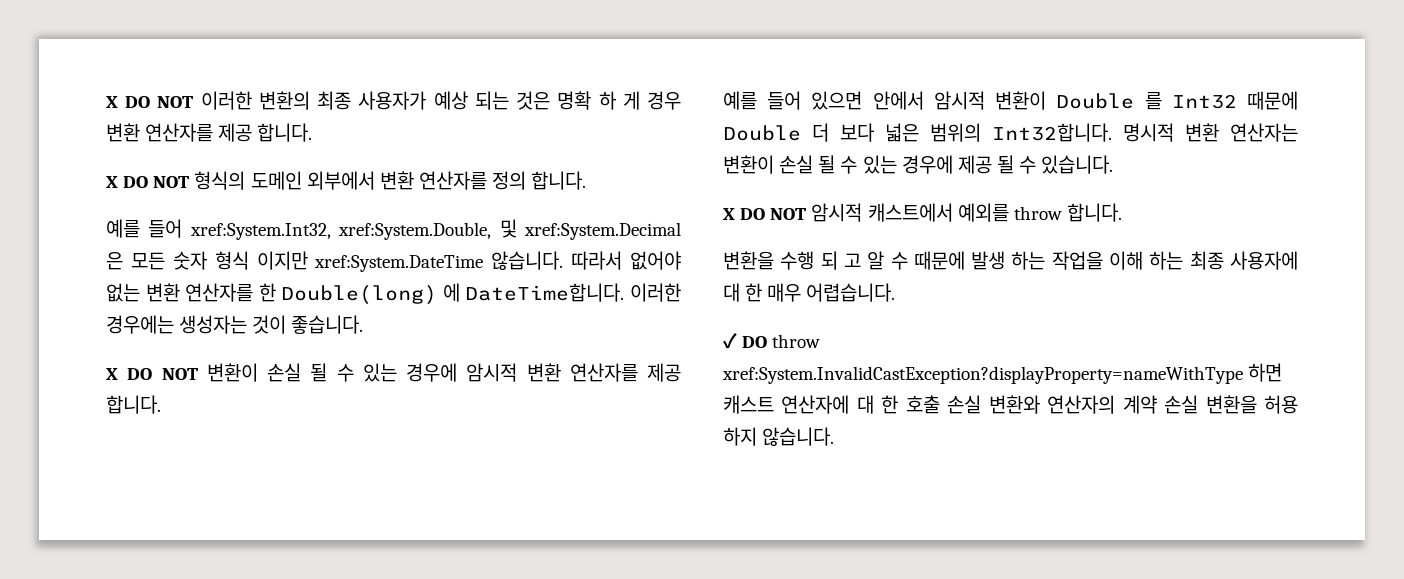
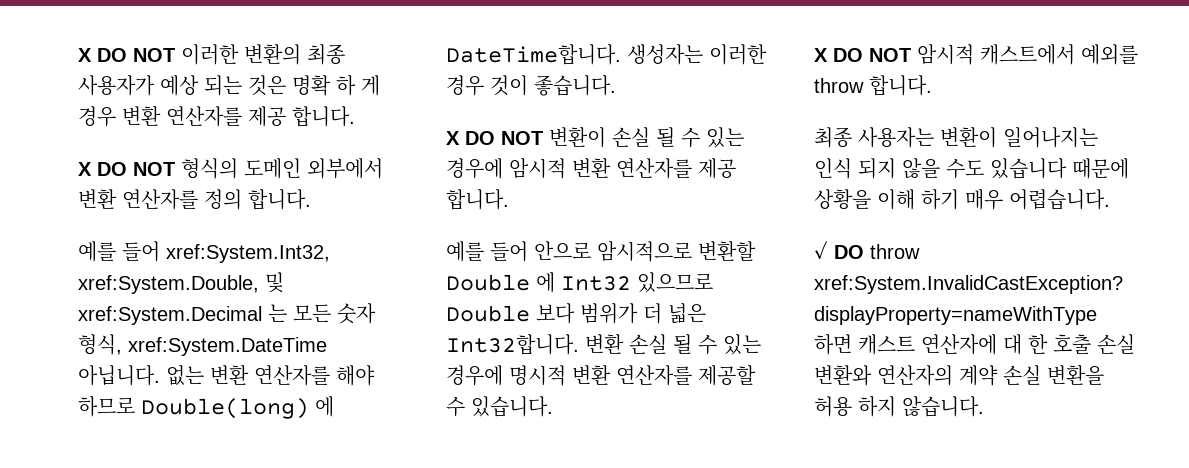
- 예를 들어 xref:System.Int32, xref:System.Double, 및 xref:System.Decimal 은 모든 숫자 형식 이지만 xref:System.DateTime 않습니다. 따라서 없어야 없는 변환 연산자를 한 Double(long) 에 DateTime합니다.
+ 예를 들어 xref:System.Int32, xref:System.Double, 및 xref:System.Decimal 는 모든 숫자 형식, xref:System.DateTime 아닙니다. 없는 변환 연산자를 해야 하므로 Double(long) 에 DateTime합니다.
- 이러한 경우에는 생성자는 것이 좋습니다.
+ 생성자는 이러한 경우 것이 좋습니다.
- 예를 들어 있으면 안에서 암시적 변환이 Double 를 Int32 때문에 Double 더 보다 넓은 범위의 Int32합니다. 명시적 변환 연산자는 변환이 손실 될 수 있는 경우에 제공 될 수 있습니다.
+ 예를 들어 안으로 암시적으로 변환할 Double 에 Int32 있으므로 Double 보다 범위가 더 넓은 Int32합니다. 변환 손실 될 수 있는 경우에 명시적 변환 연산자를 제공할 수 있습니다.
- 변환을 수행 되 고 알 수 때문에 발생 하는 작업을 이해 하는 최종 사용자에 대 한 매우 어렵습니다.
+ 최종 사용자는 변환이 일어나지는 인식 되지 않을 수도 있습니다 때문에 상황을 이해 하기 매우 어렵습니다.

